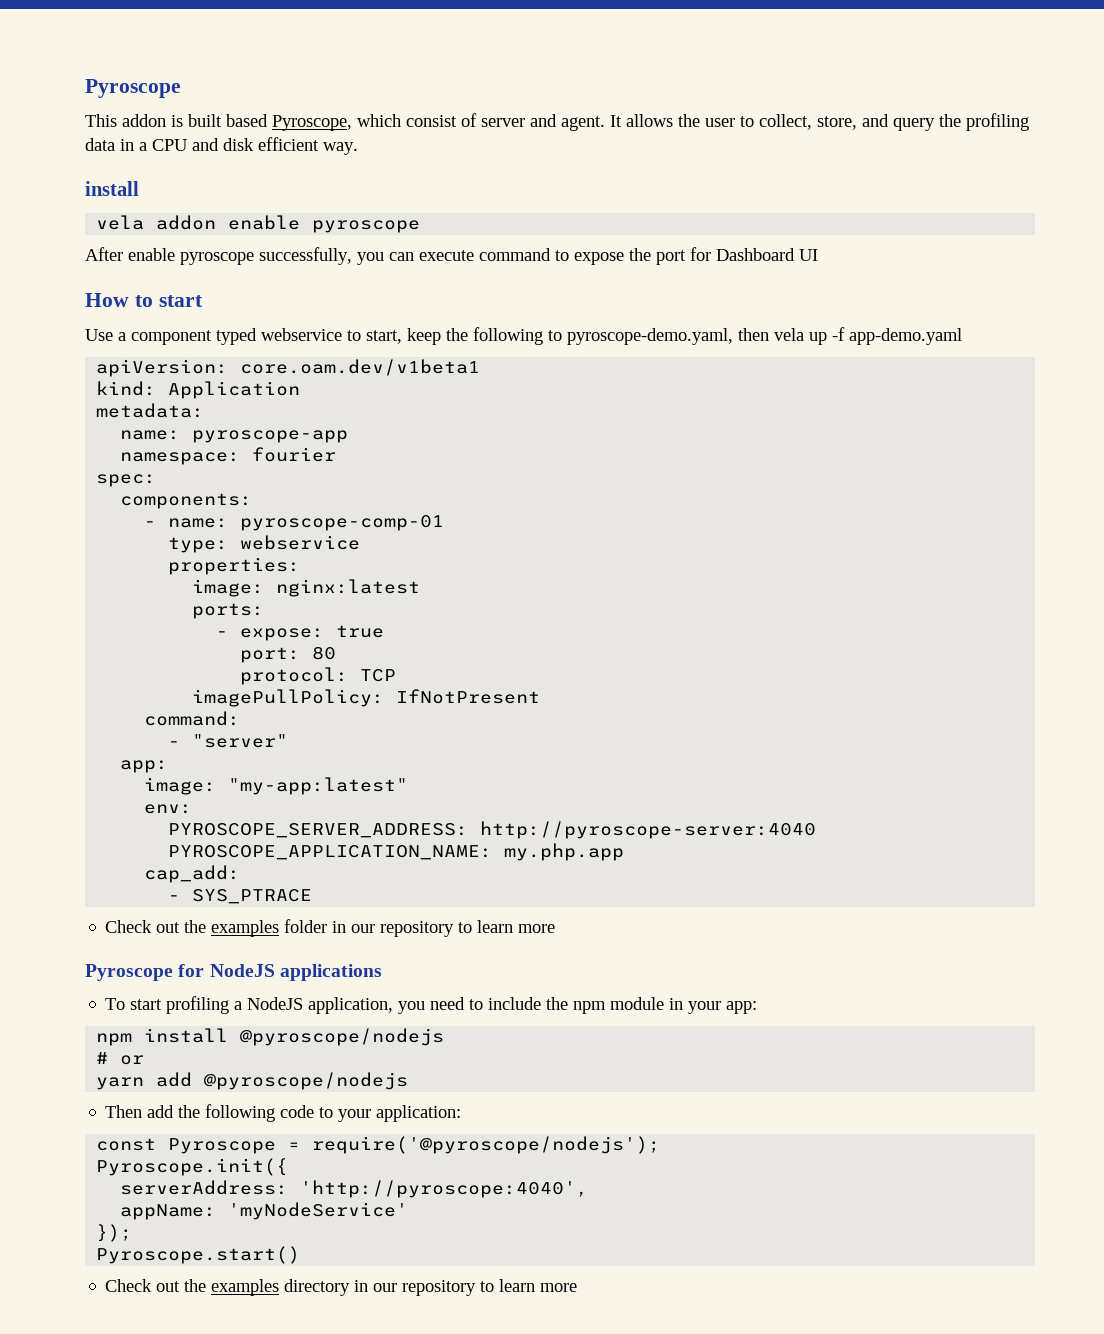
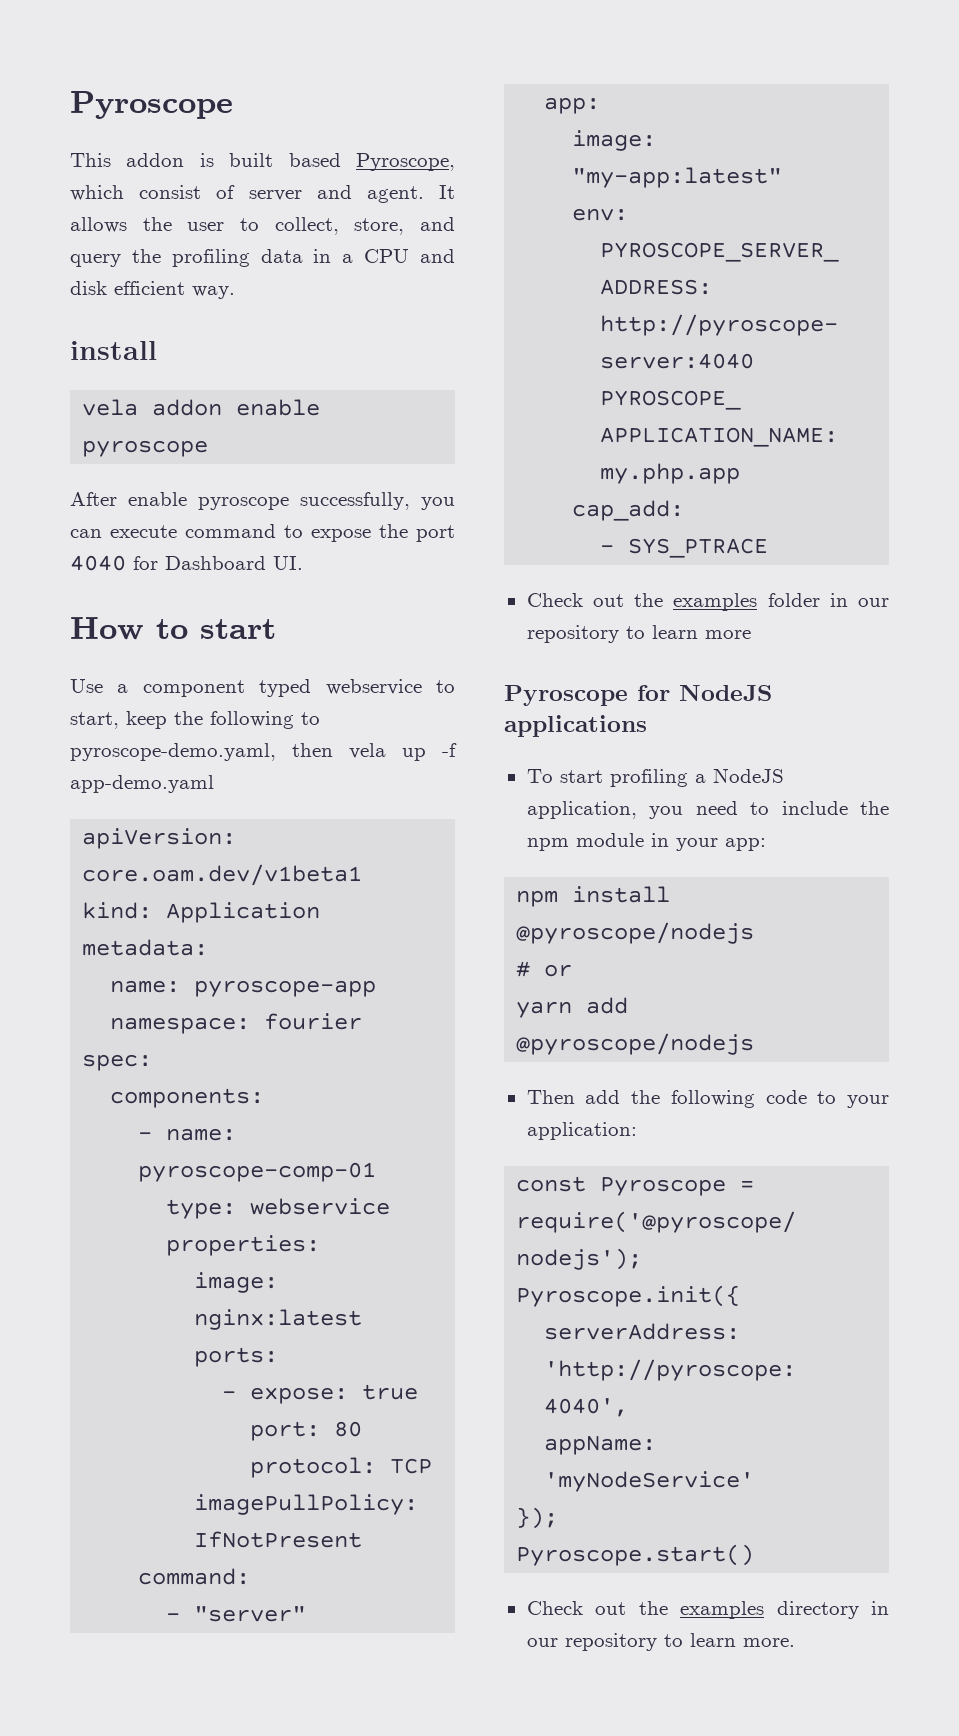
- After enable pyroscope successfully, you can execute command to expose the port for Dashboard UI
+ After enable pyroscope successfully, you can execute command to expose the port 4040 for Dashboard UI.
- Check out the examples directory in our repository to learn more
+ Check out the examples directory in our repository to learn more.

